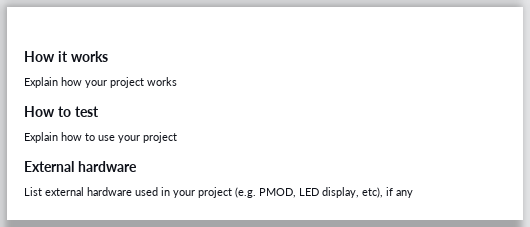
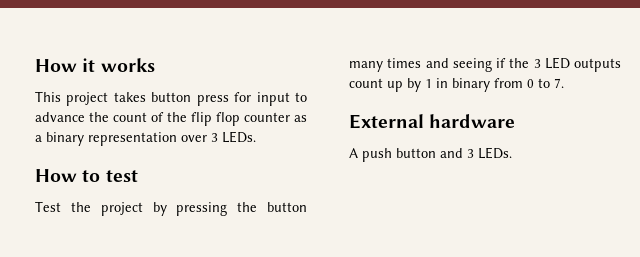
- Explain how your project works
+ This project takes button press for input to advance the count of the flip flop counter as a binary representation over 3 LEDs.
  How to test
- Explain how to use your project
+ Test the project by pressing the button many times and seeing if the 3 LED outputs count up by 1 in binary from 0 to 7.
  External hardware
- List external hardware used in your project (e.g. PMOD, LED display, etc), if any
+ A push button and 3 LEDs.

